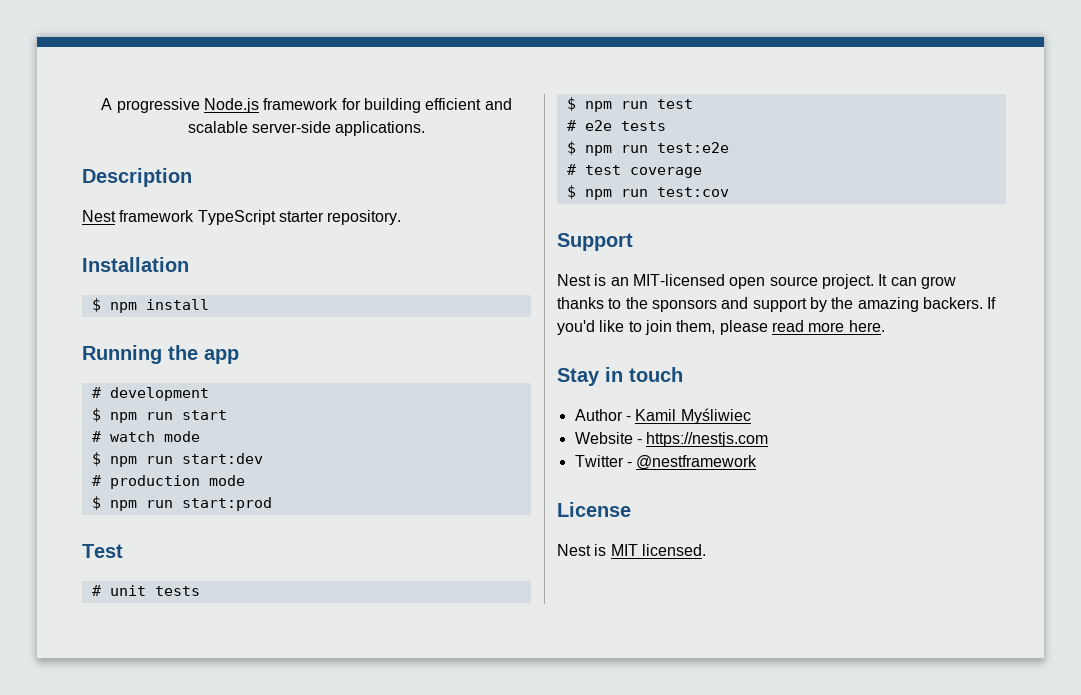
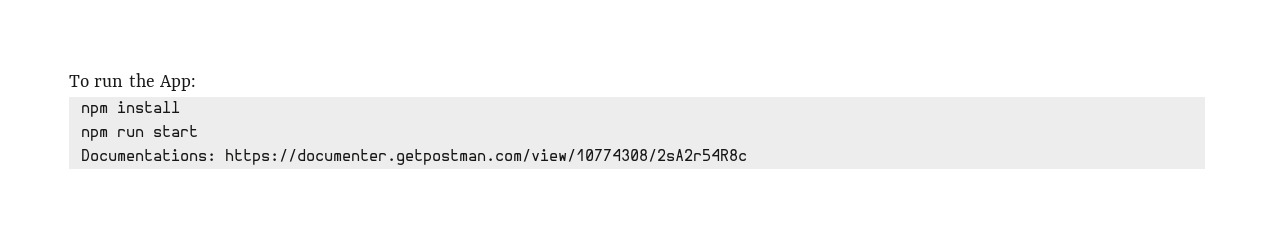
- A progressive Node.js framework for building efficient and scalable server-side applications.
- Description
- Nest framework TypeScript starter repository.
- Installation
- $ npm install
- Running the app
- # development
- $ npm run start
- # watch mode
- $ npm run start:dev
- # production mode
- $ npm run start:prod
- Test
- # unit tests
- $ npm run test
- # e2e tests
- $ npm run test:e2e
- # test coverage
- $ npm run test:cov
- Support
- Nest is an MIT-licensed open source project. It can grow thanks to the sponsors and support by the amazing backers. If you'd like to join them, please read more here.
- Stay in touch
- Author - Kamil Myśliwiec
- Website - https://nestjs.com
- Twitter - @nestframework
- License
- Nest is MIT licensed.
+ To run the App:
+ npm install
+ npm run start
+ Documentations: https://documenter.getpostman.com/view/10774308/2sA2r54R8c

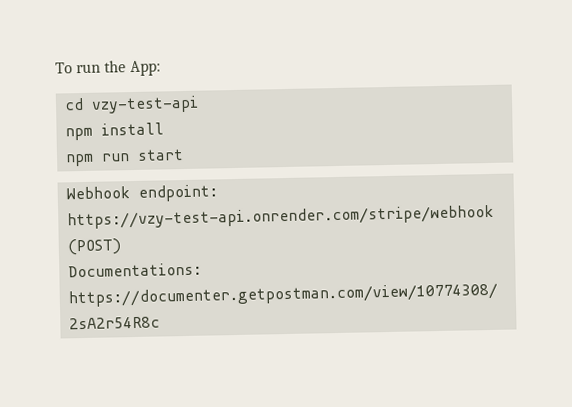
+ cd vzy-test-api
+ Webhook endpoint: https://vzy-test-api.onrender.com/stripe/webhook (POST)

